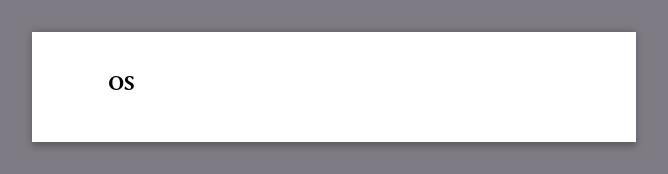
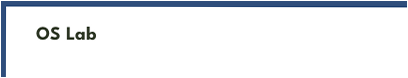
- OS
+ OS Lab

